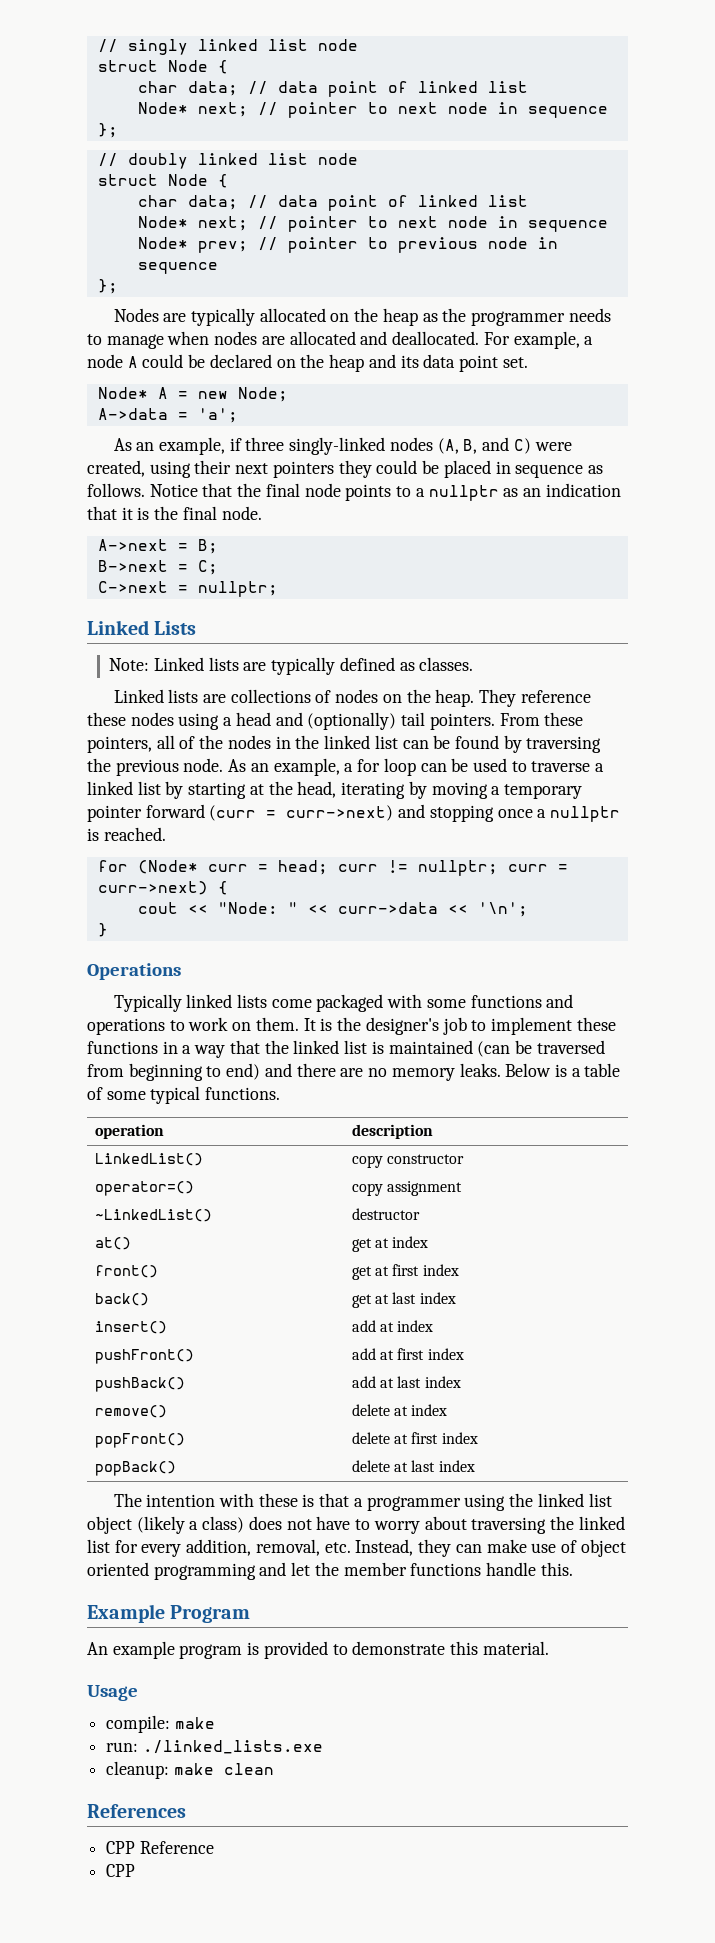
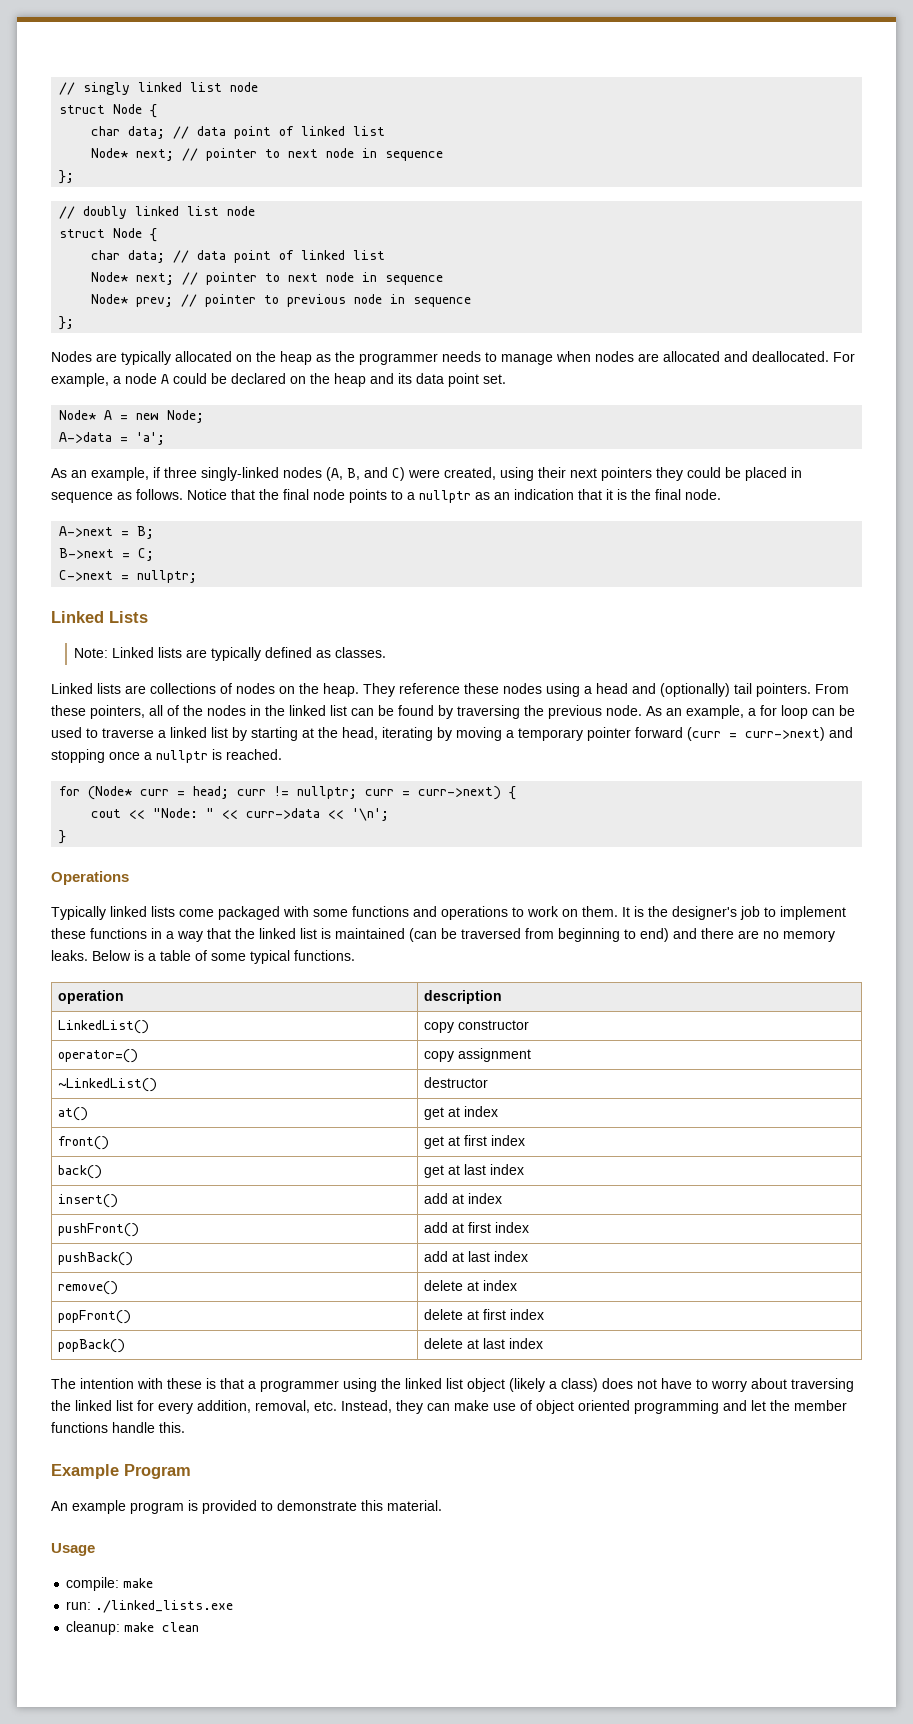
- References
- CPP Reference
- CPP

